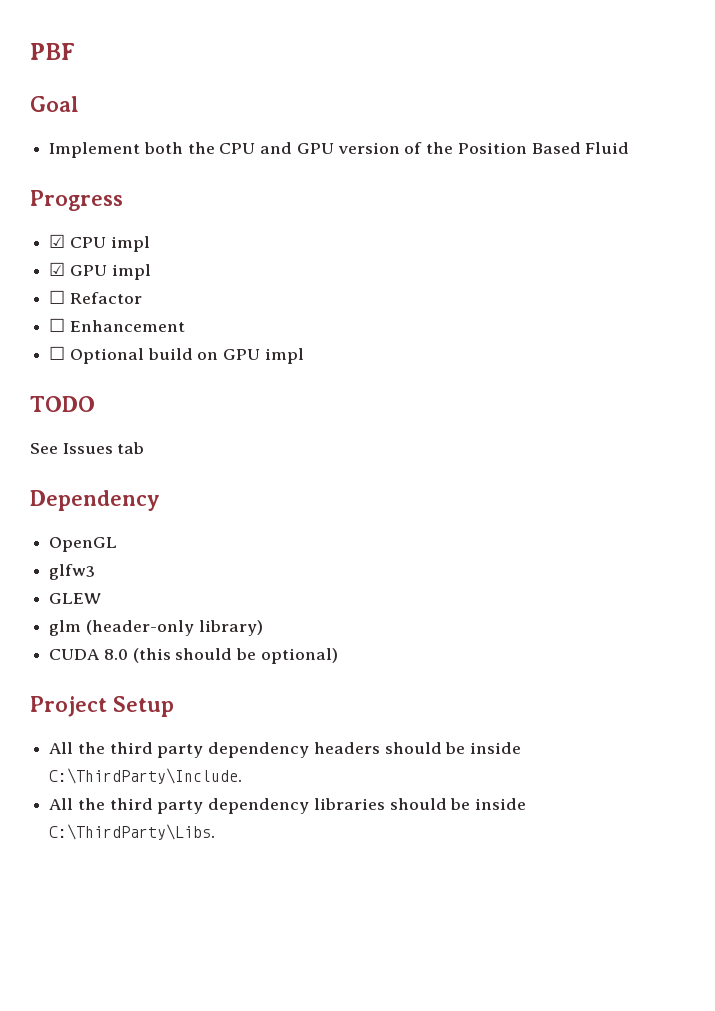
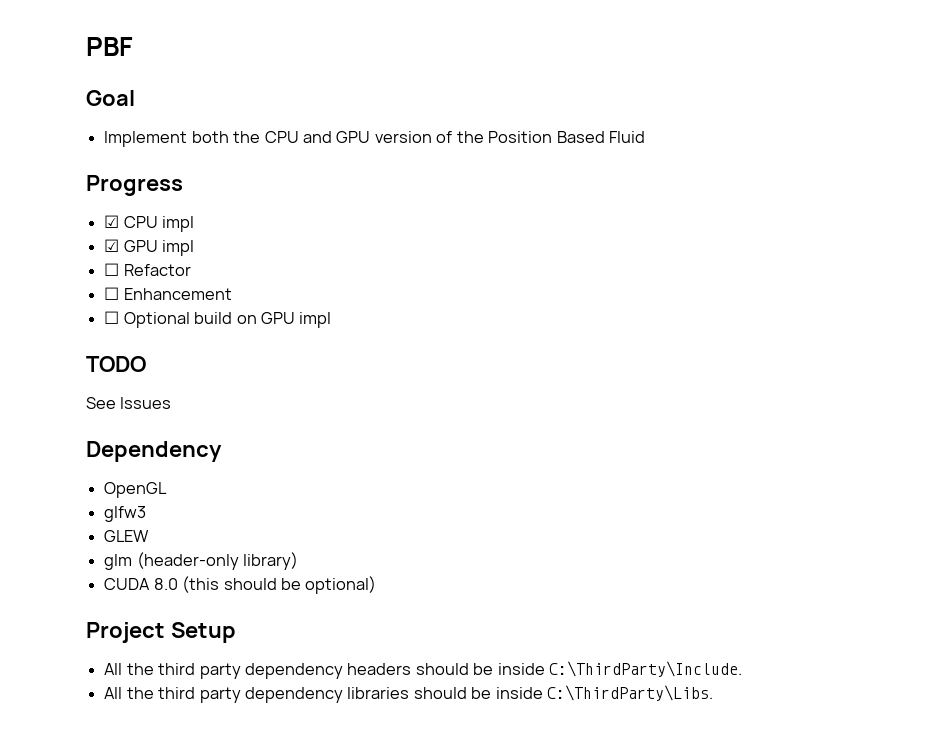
- See Issues tab
+ See Issues

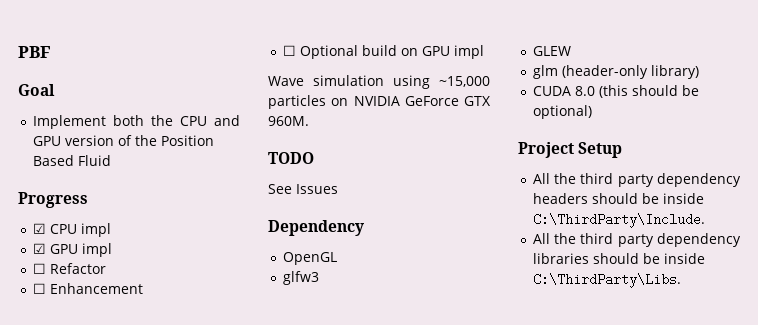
+ Wave simulation using ~15,000 particles on NVIDIA GeForce GTX 960M.

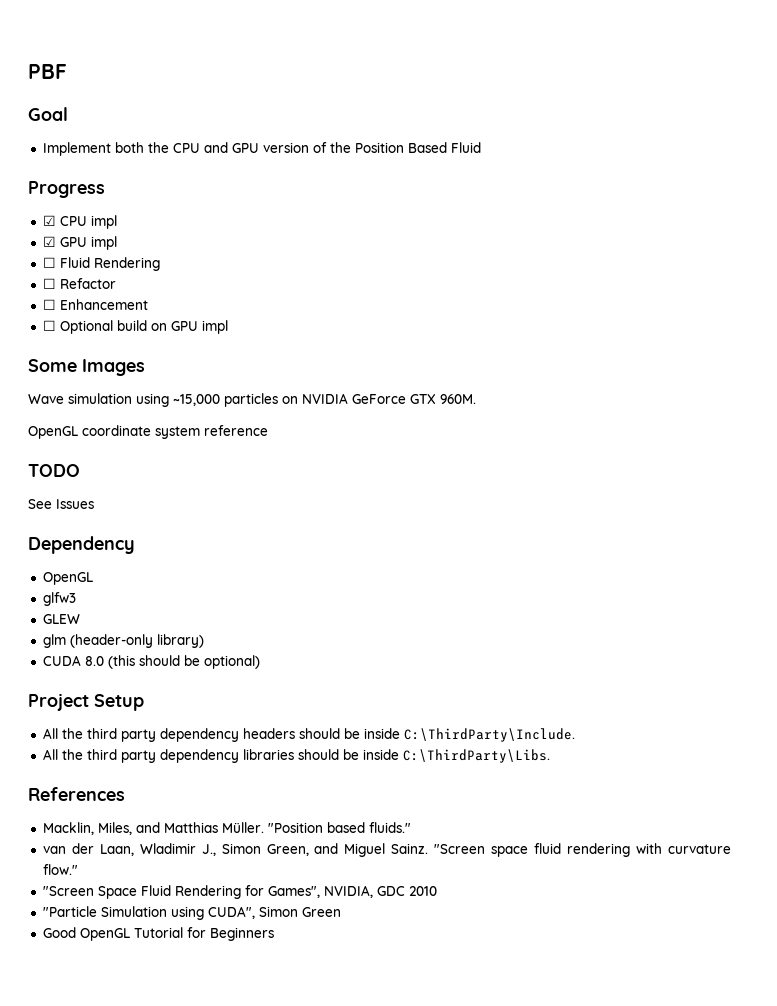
+ ☐ Fluid Rendering
+ Some Images
+ OpenGL coordinate system reference
+ References
+ Macklin, Miles, and Matthias Müller. "Position based fluids."
+ van der Laan, Wladimir J., Simon Green, and Miguel Sainz. "Screen space fluid rendering with curvature flow."
+ "Screen Space Fluid Rendering for Games", NVIDIA, GDC 2010
+ "Particle Simulation using CUDA", Simon Green
+ Good OpenGL Tutorial for Beginners

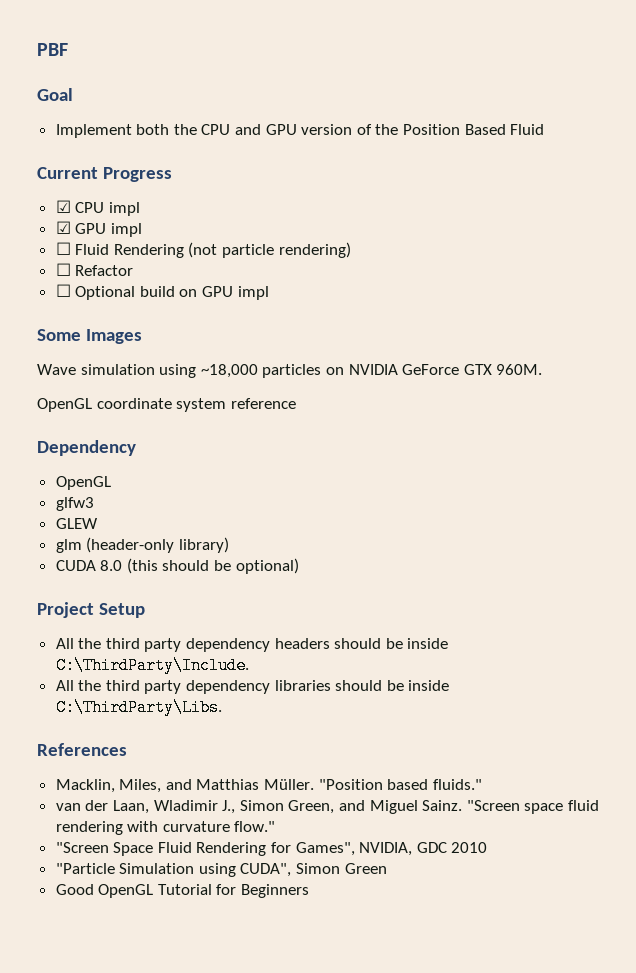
- Progress
+ Current Progress
- ☐ Fluid Rendering
+ ☐ Fluid Rendering (not particle rendering)
- ☐ Enhancement
- Wave simulation using ~15,000 particles on NVIDIA GeForce GTX 960M.
+ Wave simulation using ~18,000 particles on NVIDIA GeForce GTX 960M.
- TODO
- See Issues

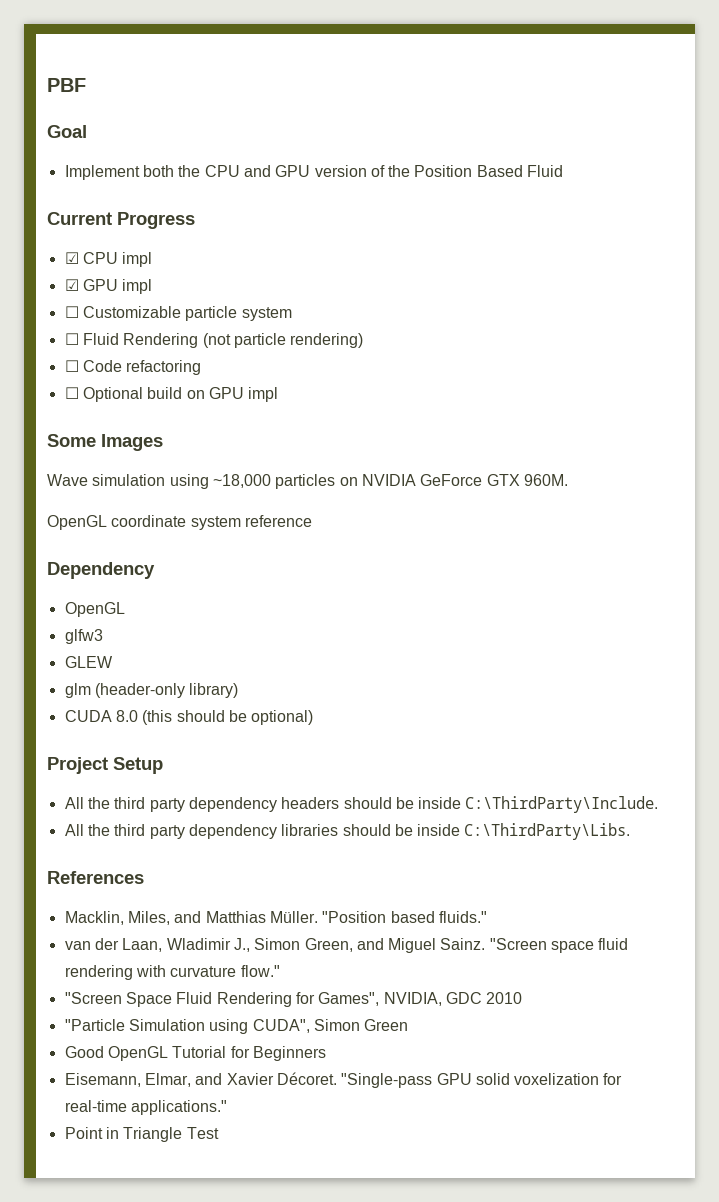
+ ☐ Customizable particle system
- ☐ Refactor
+ ☐ Code refactoring
+ Eisemann, Elmar, and Xavier Décoret. "Single-pass GPU solid voxelization for real-time applications."
+ Point in Triangle Test

